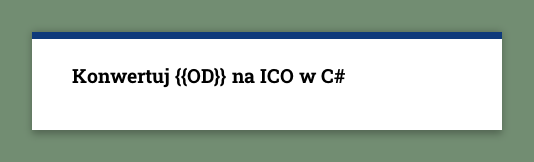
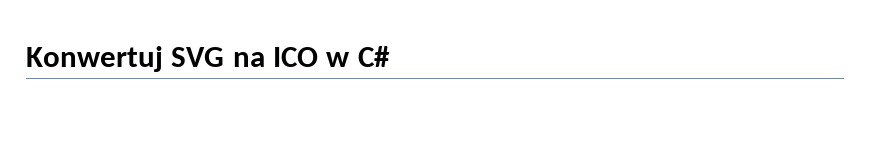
- Konwertuj {{OD}} na ICO w C#
+ Konwertuj SVG na ICO w C#

